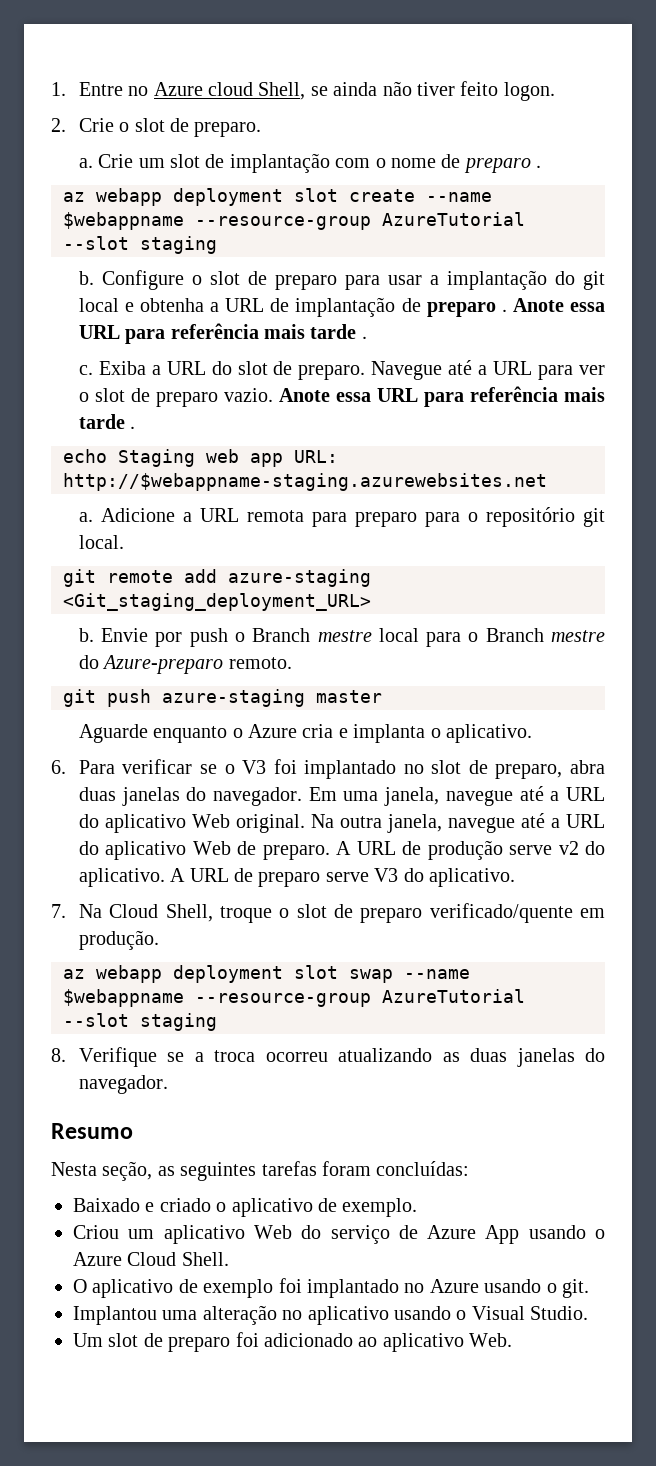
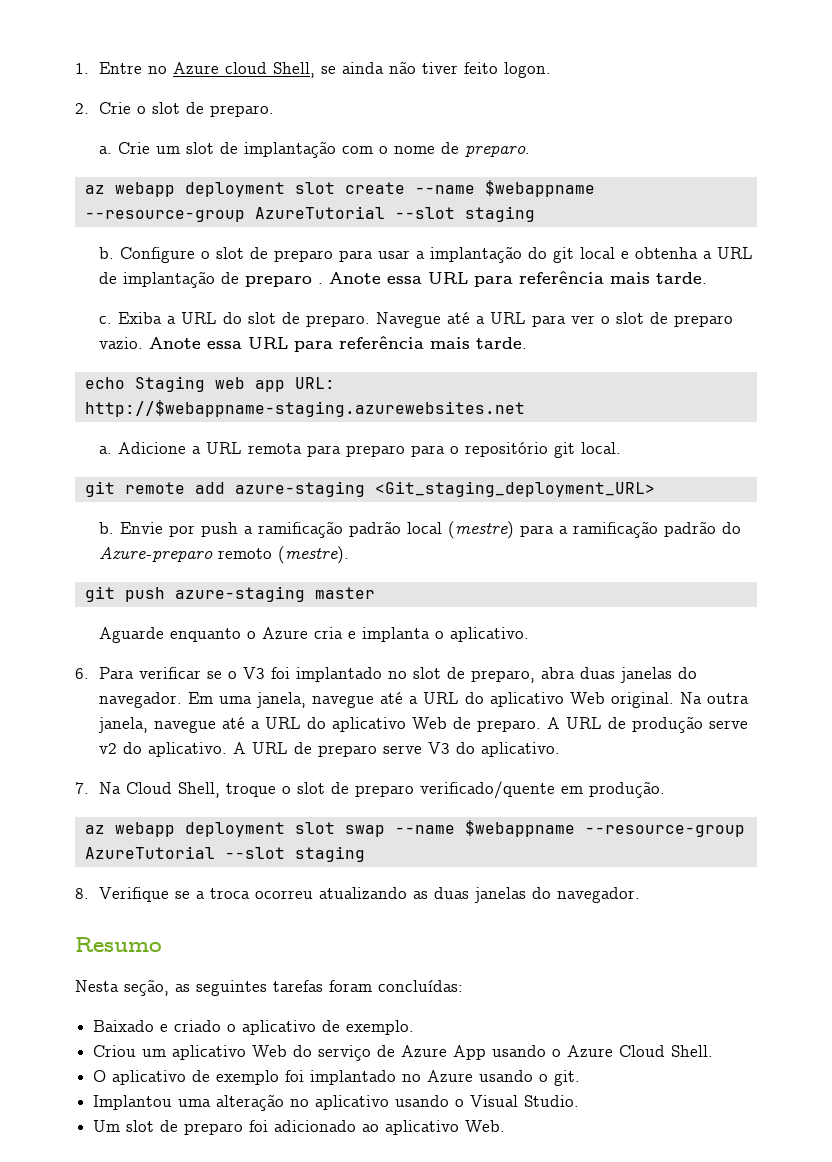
- Crie um slot de implantação com o nome de preparo .
+ Crie um slot de implantação com o nome de preparo.
- Configure o slot de preparo para usar a implantação do git local e obtenha a URL de implantação de preparo . Anote essa URL para referência mais tarde .
+ Configure o slot de preparo para usar a implantação do git local e obtenha a URL de implantação de preparo . Anote essa URL para referência mais tarde.
- Navegue até a URL para ver o slot de preparo vazio. Anote essa URL para referência mais tarde .
+ Navegue até a URL para ver o slot de preparo vazio. Anote essa URL para referência mais tarde.
- Envie por push o Branch mestre local para o Branch mestre do Azure-preparo remoto.
+ Envie por push a ramificação padrão local (mestre) para a ramificação padrão do Azure-preparo remoto (mestre).

